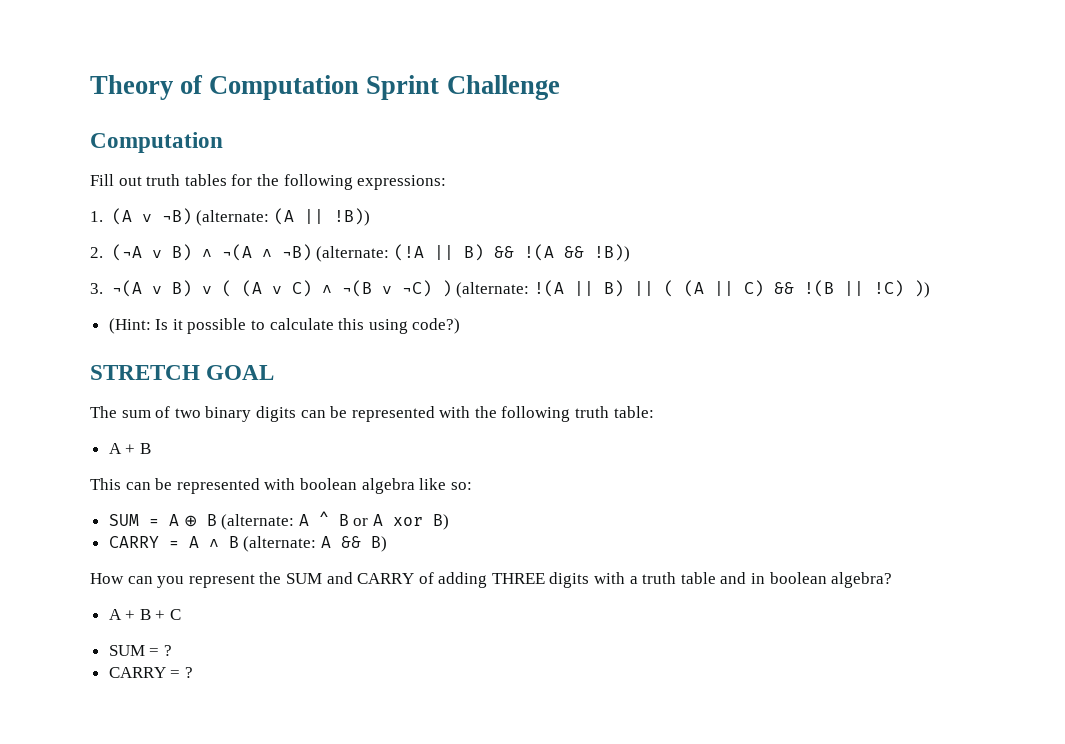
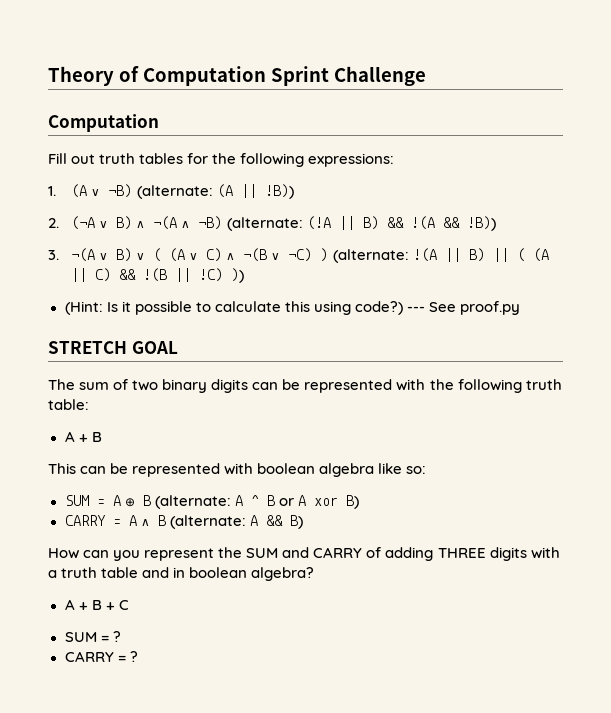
+ --- See proof.py

